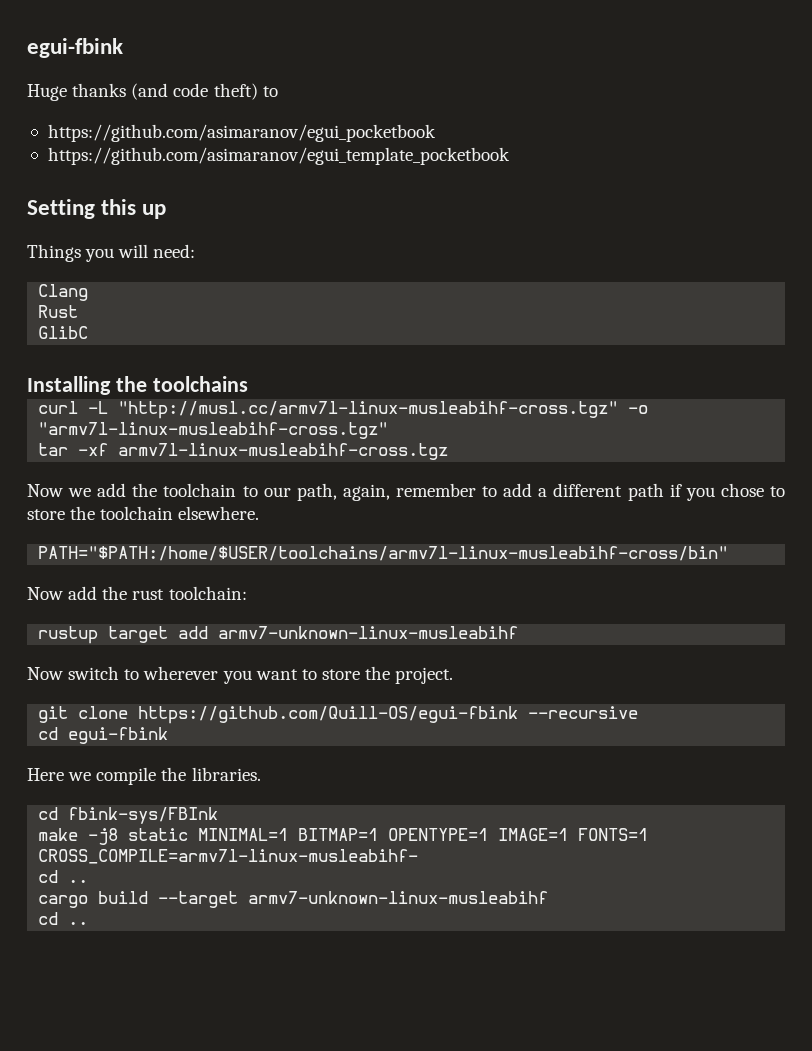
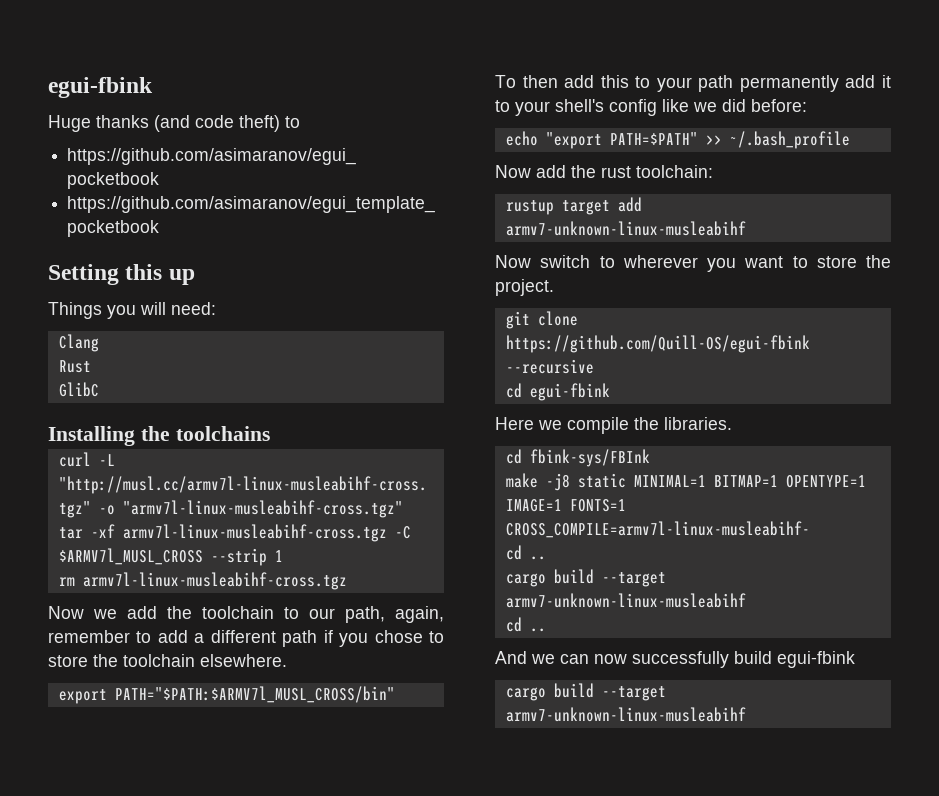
- tar -xf armv7l-linux-musleabihf-cross.tgz
+ tar -xf armv7l-linux-musleabihf-cross.tgz -C $ARMV7l_MUSL_CROSS --strip 1
+ rm armv7l-linux-musleabihf-cross.tgz
- PATH="$PATH:/home/$USER/toolchains/armv7l-linux-musleabihf-cross/bin"
+ export PATH="$PATH:$ARMV7l_MUSL_CROSS/bin"
+ To then add this to your path permanently add it to your shell's config like we did before:
+ echo "export PATH=$PATH" >> ~/.bash_profile
+ And we can now successfully build egui-fbink
+ cargo build --target armv7-unknown-linux-musleabihf

